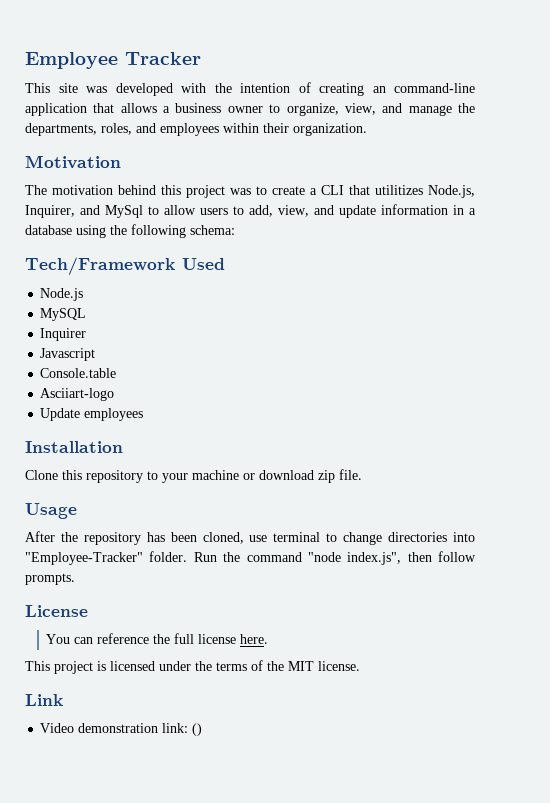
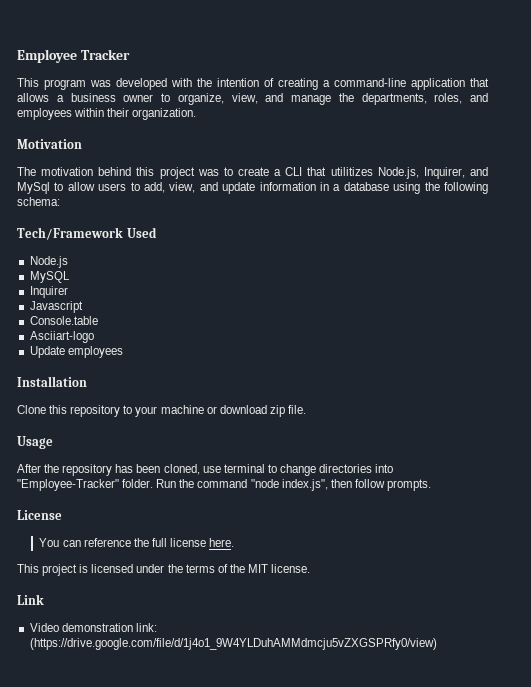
- This site was developed with the intention of creating an command-line application that allows a business owner to organize, view, and manage the departments, roles, and employees within their organization.
+ This program was developed with the intention of creating a command-line application that allows a business owner to organize, view, and manage the departments, roles, and employees within their organization.
- Video demonstration link: ()
+ Video demonstration link: (https://drive.google.com/file/d/1j4o1_9W4YLDuhAMMdmcju5vZXGSPRfy0/view)

